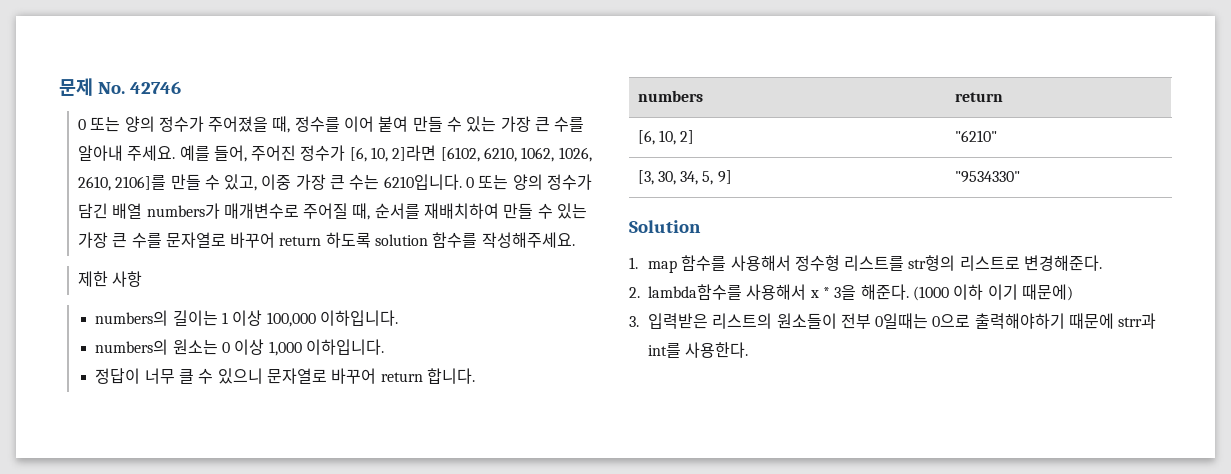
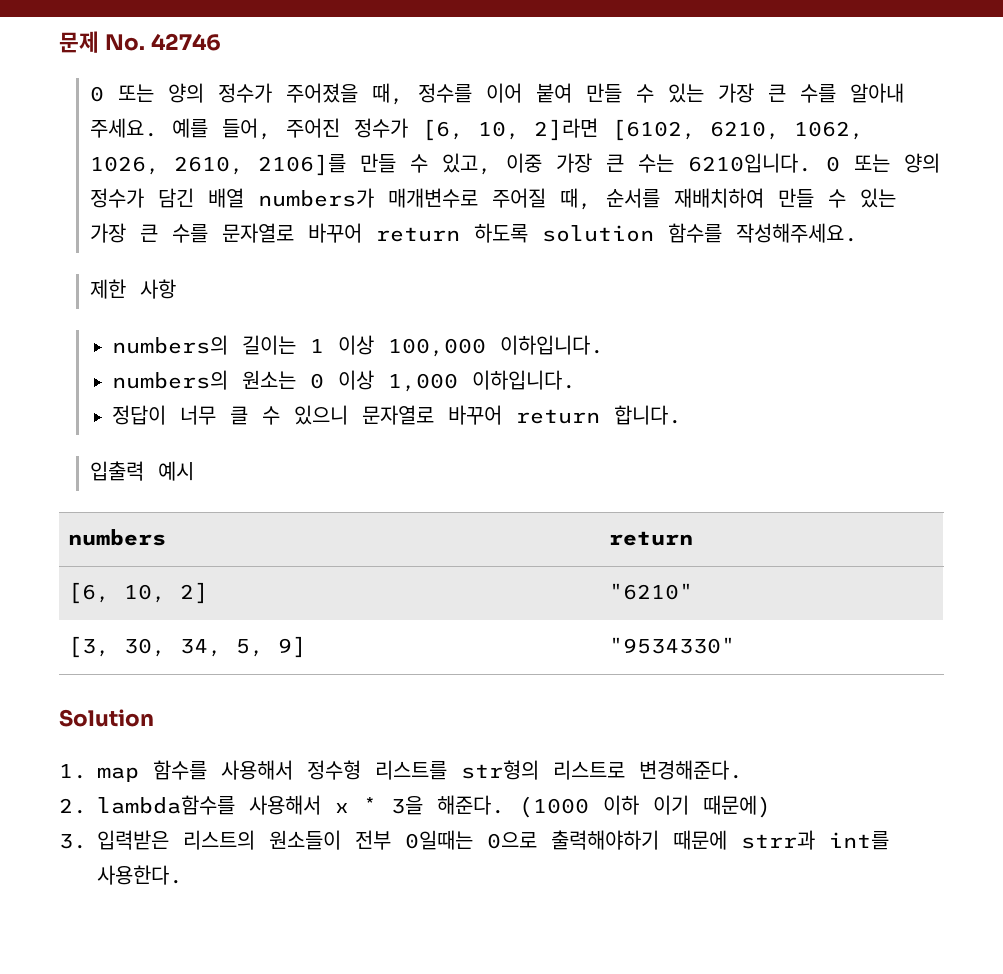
+ 입출력 예시

